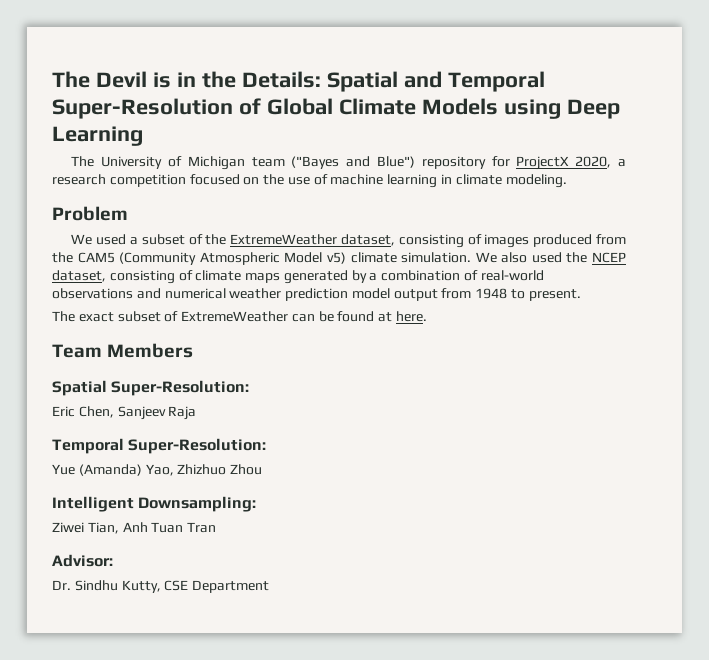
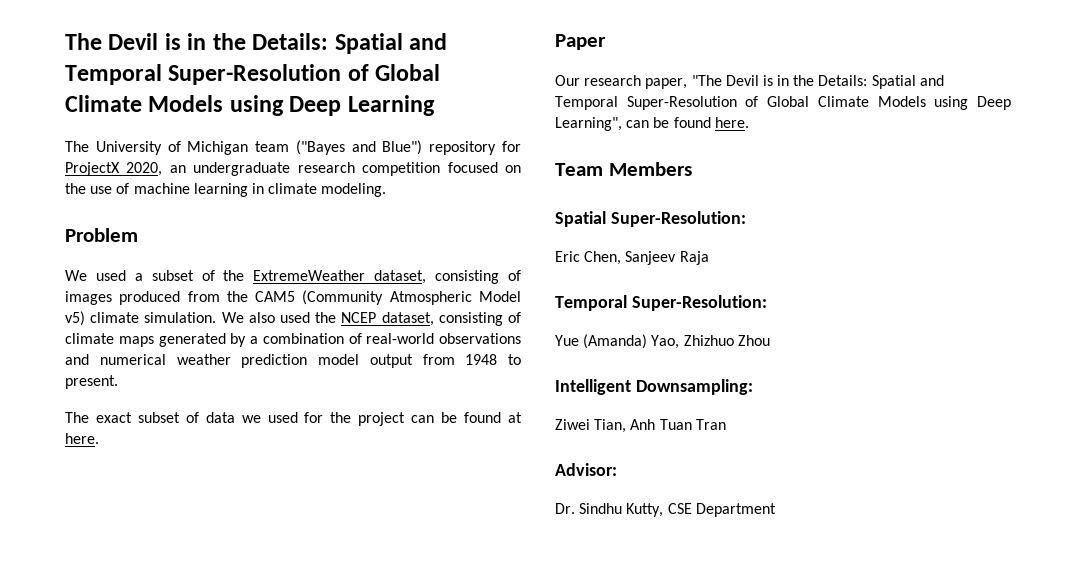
- The University of Michigan team ("Bayes and Blue") repository for ProjectX 2020, a research competition focused on the use of machine learning in climate modeling.
+ The University of Michigan team ("Bayes and Blue") repository for ProjectX 2020, an undergraduate research competition focused on the use of machine learning in climate modeling.
- The exact subset of ExtremeWeather can be found at here.
+ The exact subset of data we used for the project can be found at here.
+ Paper
+ Our research paper, "The Devil is in the Details: Spatial and Temporal Super-Resolution of Global Climate Models using Deep Learning", can be found here.

